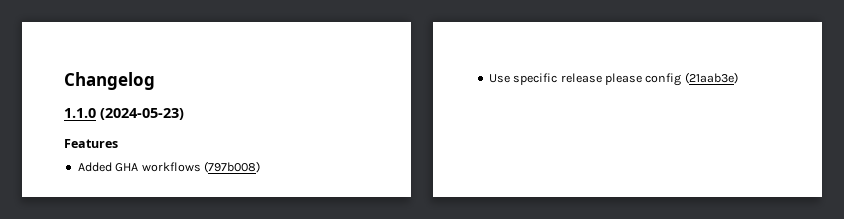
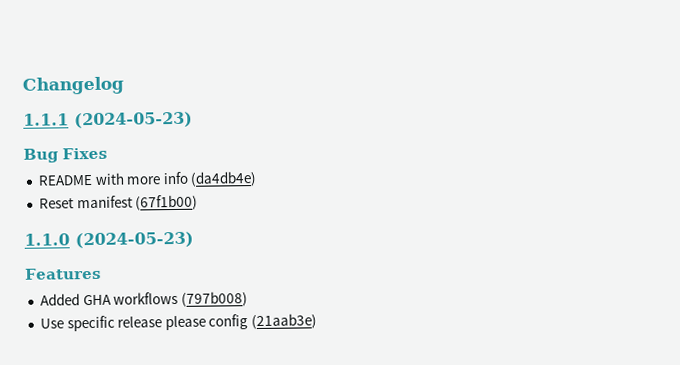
+ 1.1.1 (2024-05-23)
+ Bug Fixes
+ README with more info (da4db4e)
+ Reset manifest (67f1b00)

